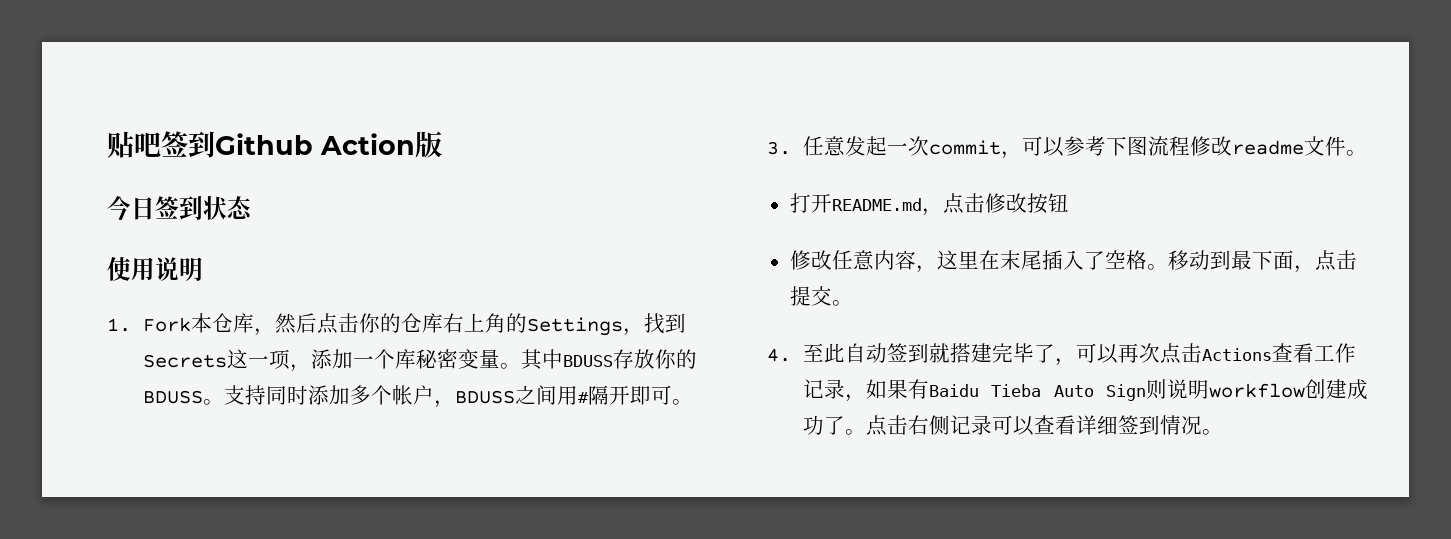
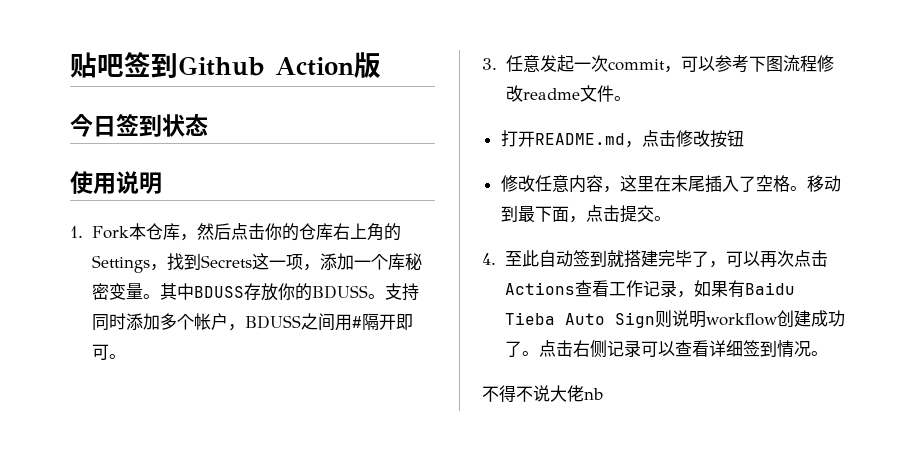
+ 不得不说大佬nb

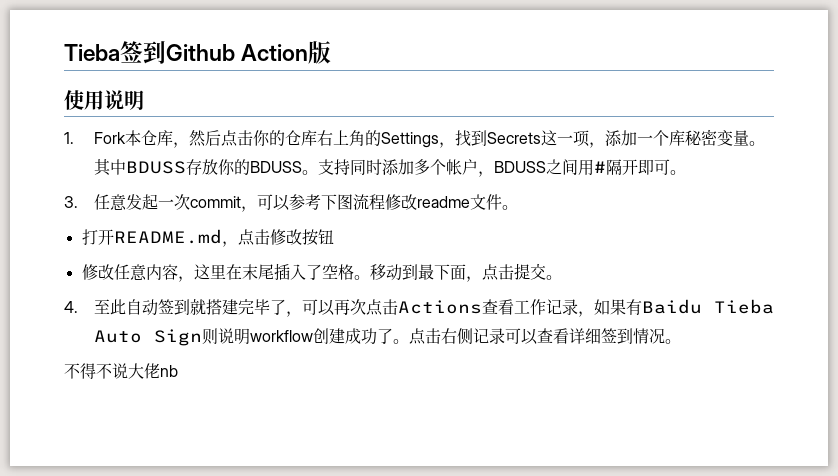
- 贴吧签到Github Action版
+ Tieba签到Github Action版
- 今日签到状态

